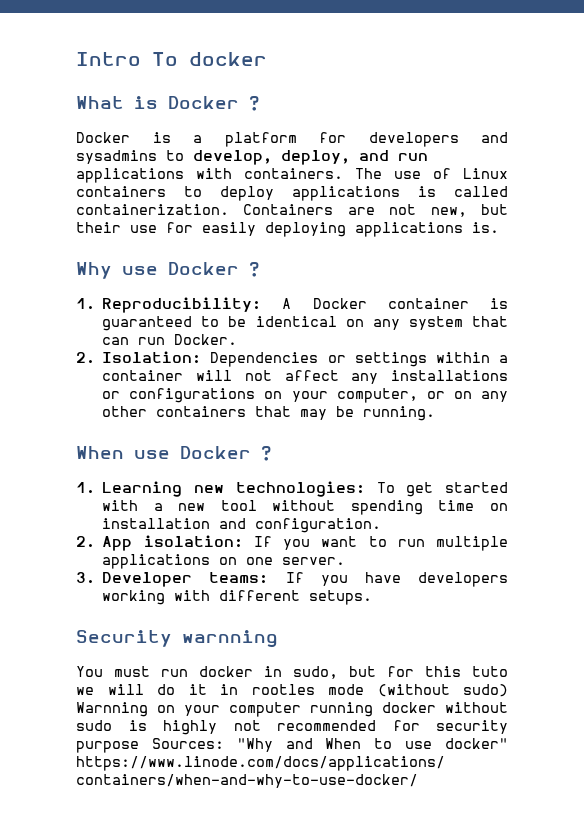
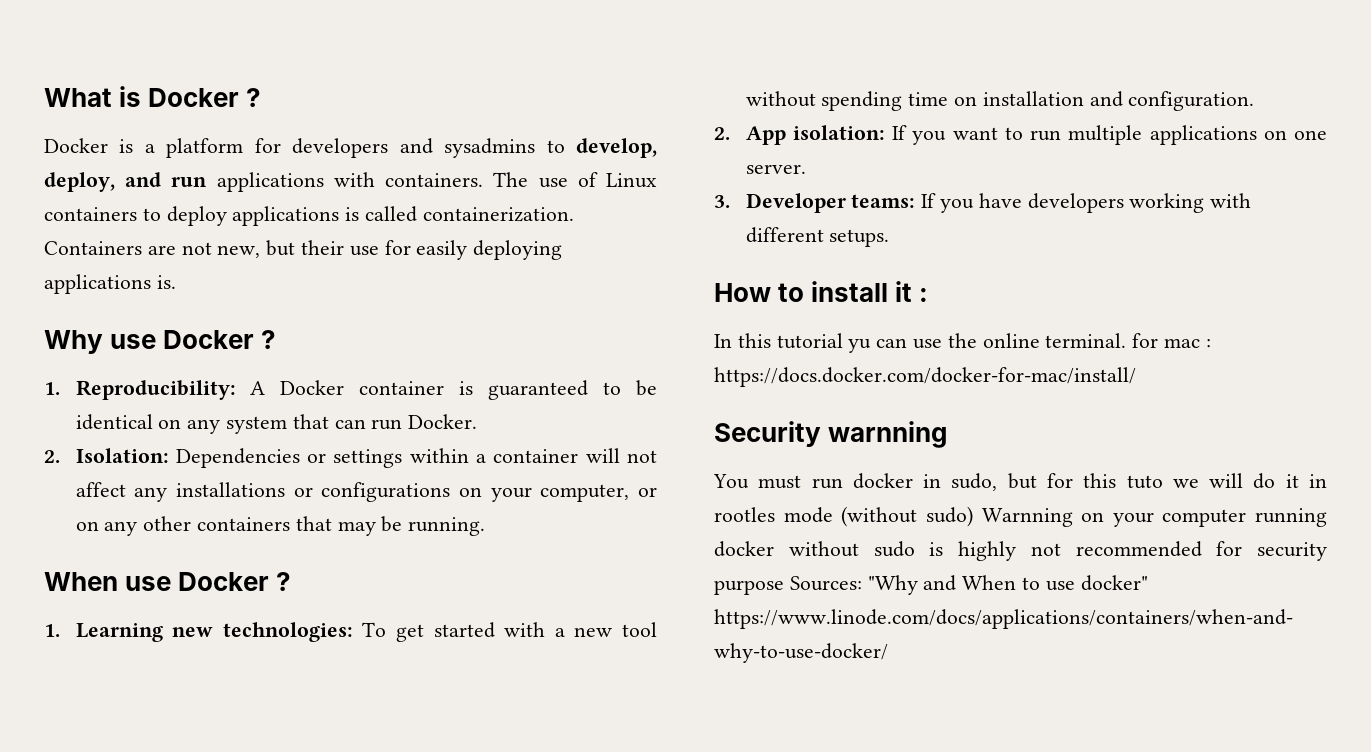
- Intro To docker
+ How to install it :
+ In this tutorial yu can use the online terminal. for mac : https://docs.docker.com/docker-for-mac/install/

